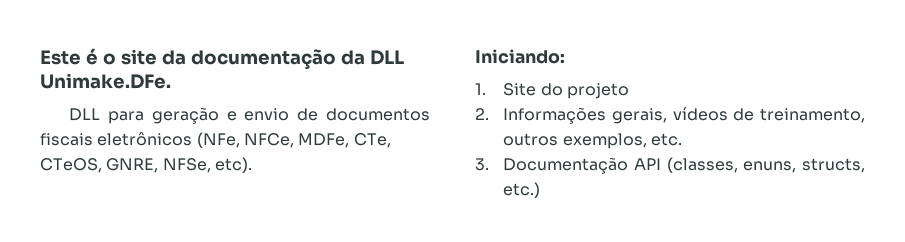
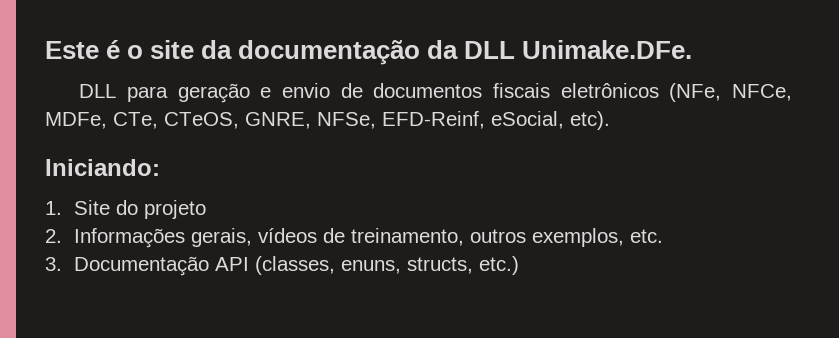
- DLL para geração e envio de documentos fiscais eletrônicos (NFe, NFCe, MDFe, CTe, CTeOS, GNRE, NFSe, etc).
+ DLL para geração e envio de documentos fiscais eletrônicos (NFe, NFCe, MDFe, CTe, CTeOS, GNRE, NFSe, EFD-Reinf, eSocial, etc).

